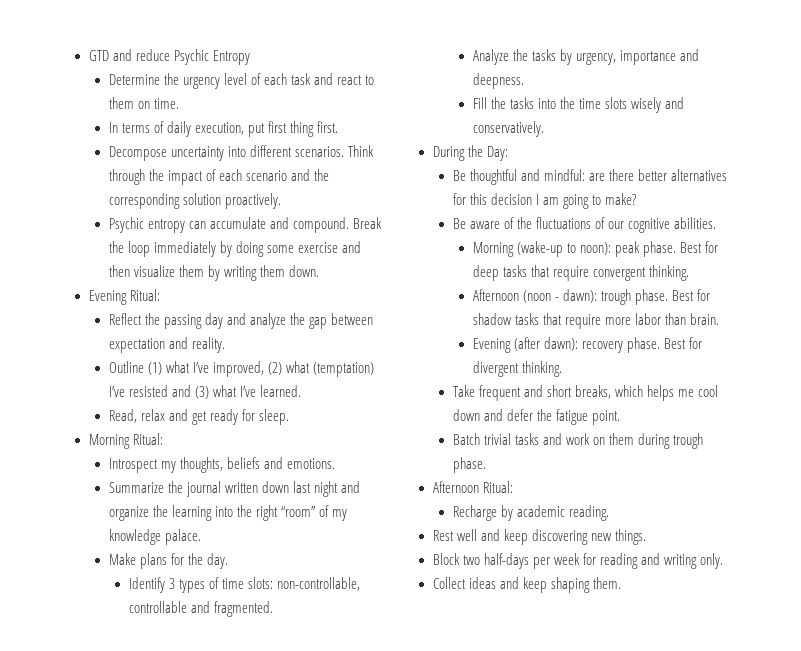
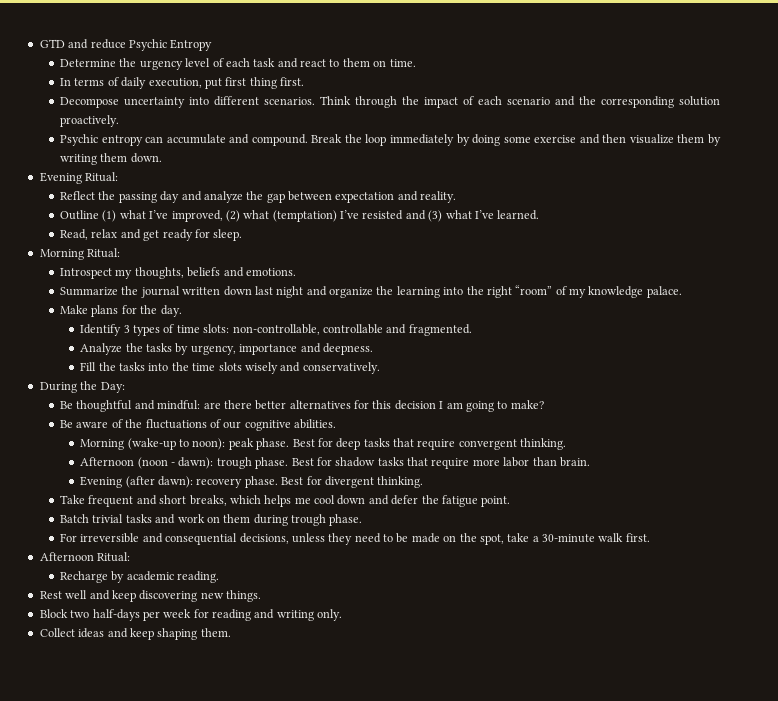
+ For irreversible and consequential decisions, unless they need to be made on the spot, take a 30-minute walk first.

